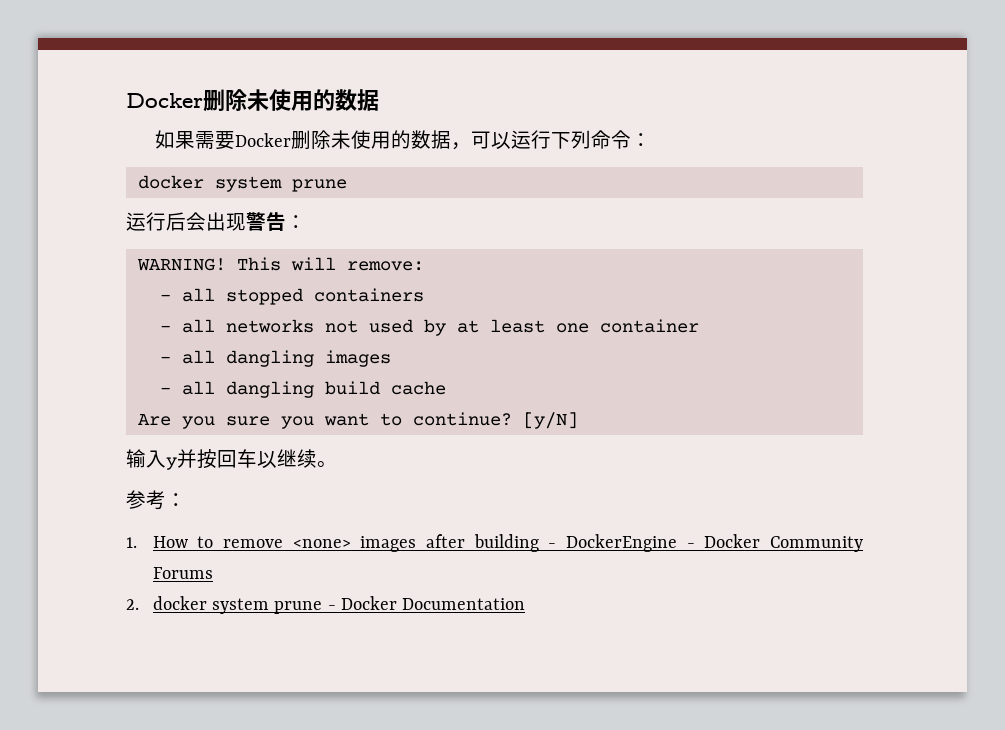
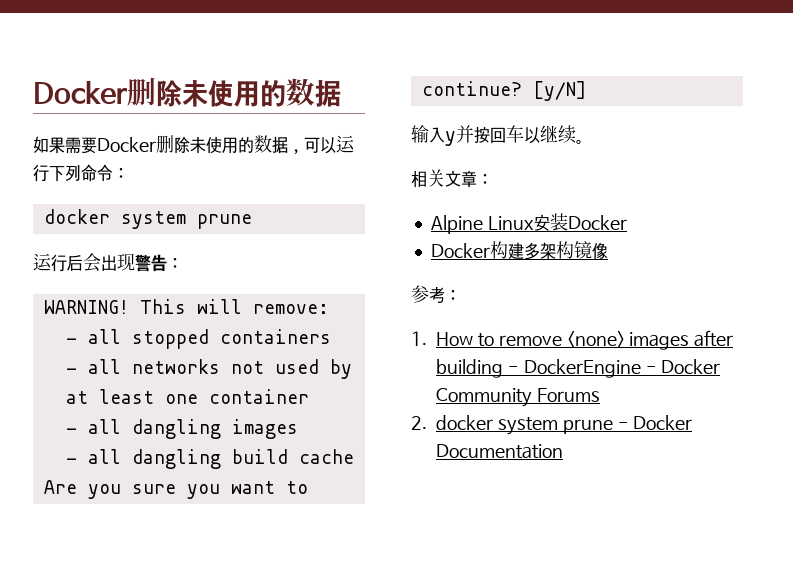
+ 相关文章：
+ Alpine Linux安装Docker
+ Docker构建多架构镜像

